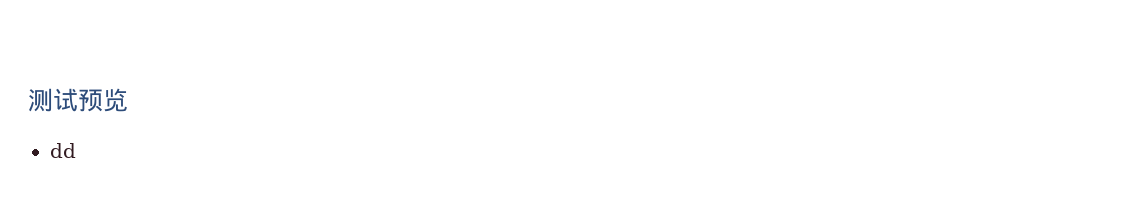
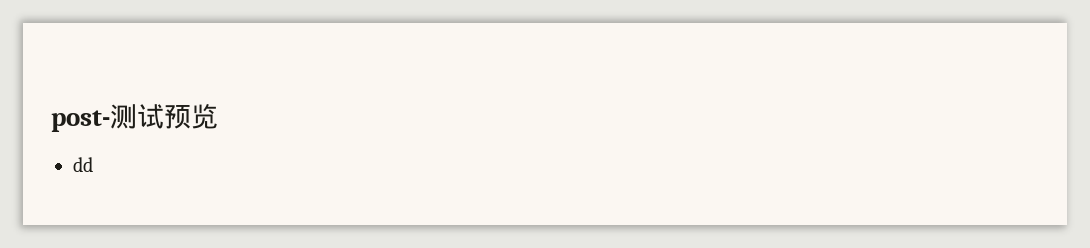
- 测试预览
+ post-测试预览

